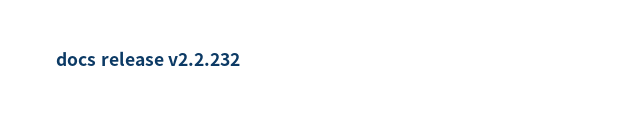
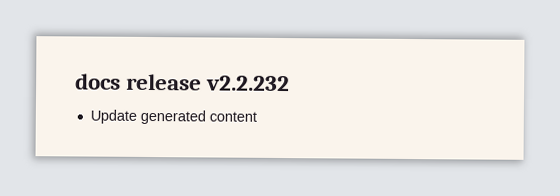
+ Update generated content

